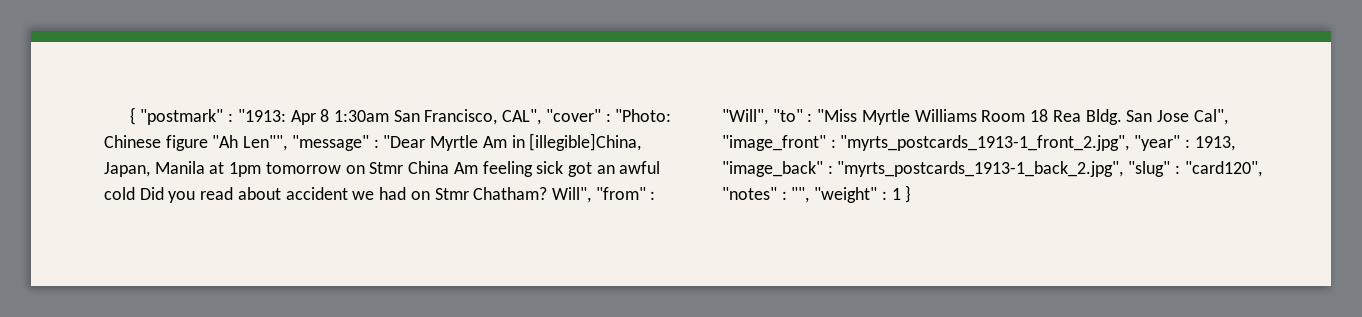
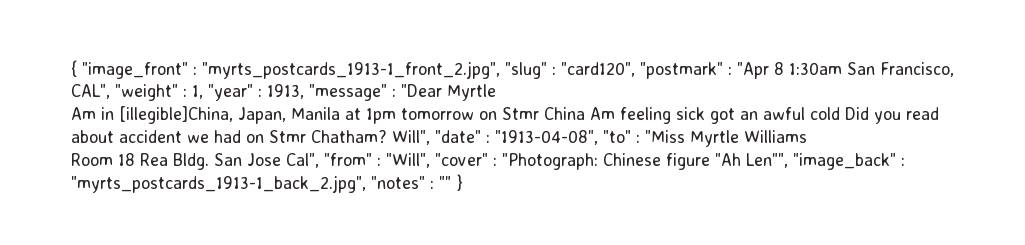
- { "postmark" : "1913: Apr 8 1:30am San Francisco, CAL", "cover" : "Photo: Chinese figure "Ah Len"", "message" : "Dear Myrtle Am in [illegible]China, Japan, Manila at 1pm tomorrow on Stmr China Am feeling sick got an awful cold Did you read about accident we had on Stmr Chatham?
+ { "image_front" : "myrts_postcards_1913-1_front_2.jpg", "slug" : "card120", "postmark" : "Apr 8 1:30am San Francisco, CAL", "weight" : 1, "year" : 1913, "message" : "Dear Myrtle
+ Am in [illegible]China, Japan, Manila at 1pm tomorrow on Stmr China Am feeling sick got an awful cold Did you read about accident we had on Stmr Chatham?
- Will", "from" : "Will", "to" : "Miss Myrtle Williams Room 18 Rea Bldg.
+ Will", "date" : "1913-04-08", "to" : "Miss Myrtle Williams
+ Room 18 Rea Bldg.
- San Jose Cal", "image_front" : "myrts_postcards_1913-1_front_2.jpg", "year" : 1913, "image_back" : "myrts_postcards_1913-1_back_2.jpg", "slug" : "card120", "notes" : "", "weight" : 1 }
+ San Jose Cal", "from" : "Will", "cover" : "Photograph: Chinese figure "Ah Len"", "image_back" : "myrts_postcards_1913-1_back_2.jpg", "notes" : "" }

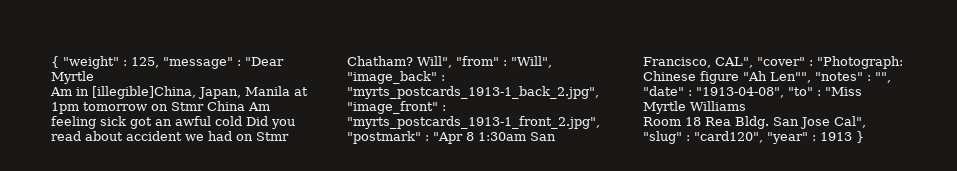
- { "image_front" : "myrts_postcards_1913-1_front_2.jpg", "slug" : "card120", "postmark" : "Apr 8 1:30am San Francisco, CAL", "weight" : 1, "year" : 1913, "message" : "Dear Myrtle
+ { "weight" : 125, "message" : "Dear Myrtle
- Will", "date" : "1913-04-08", "to" : "Miss Myrtle Williams
+ Will", "from" : "Will", "image_back" : "myrts_postcards_1913-1_back_2.jpg", "image_front" : "myrts_postcards_1913-1_front_2.jpg", "postmark" : "Apr 8 1:30am San Francisco, CAL", "cover" : "Photograph: Chinese figure "Ah Len"", "notes" : "", "date" : "1913-04-08", "to" : "Miss Myrtle Williams
- San Jose Cal", "from" : "Will", "cover" : "Photograph: Chinese figure "Ah Len"", "image_back" : "myrts_postcards_1913-1_back_2.jpg", "notes" : "" }
+ San Jose Cal", "slug" : "card120", "year" : 1913 }

